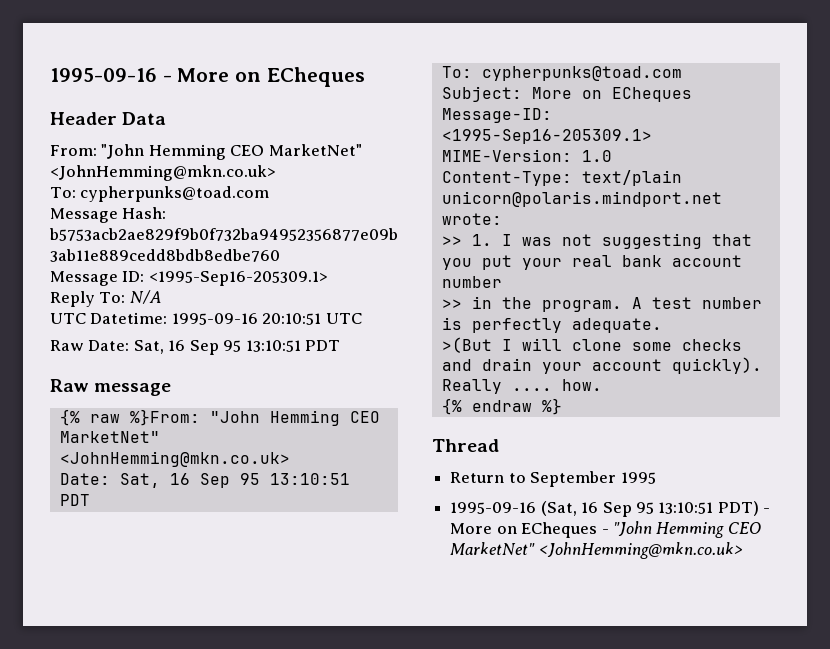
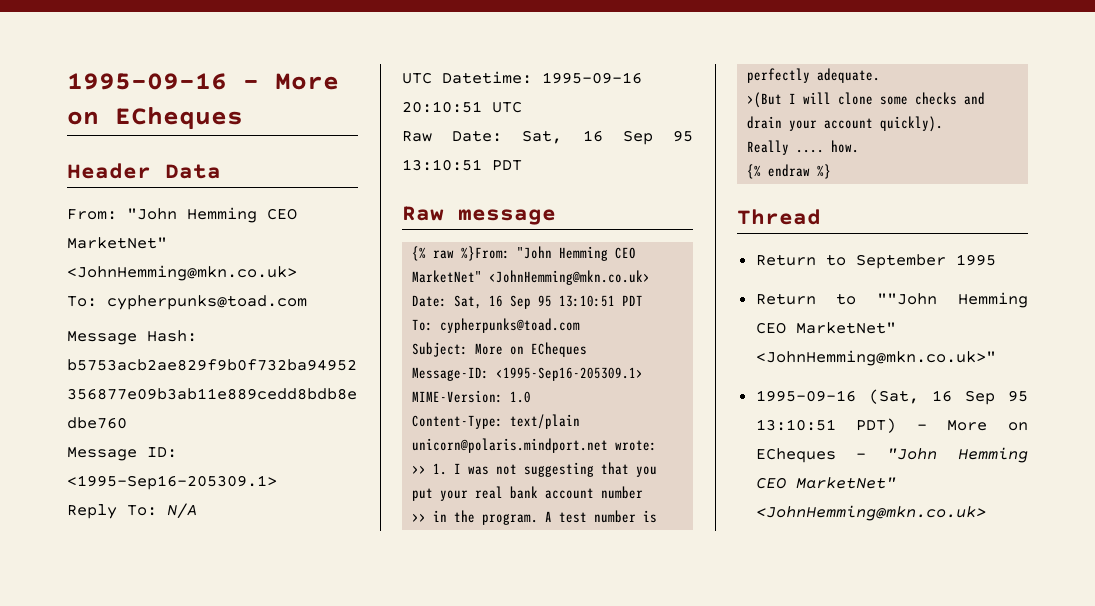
+ Return to ""John Hemming CEO MarketNet" <JohnHemming@mkn.co.uk>"

